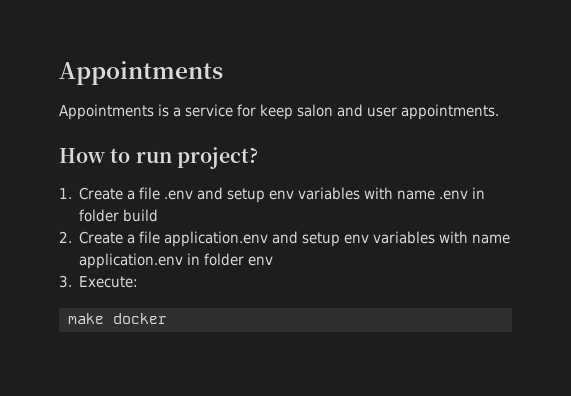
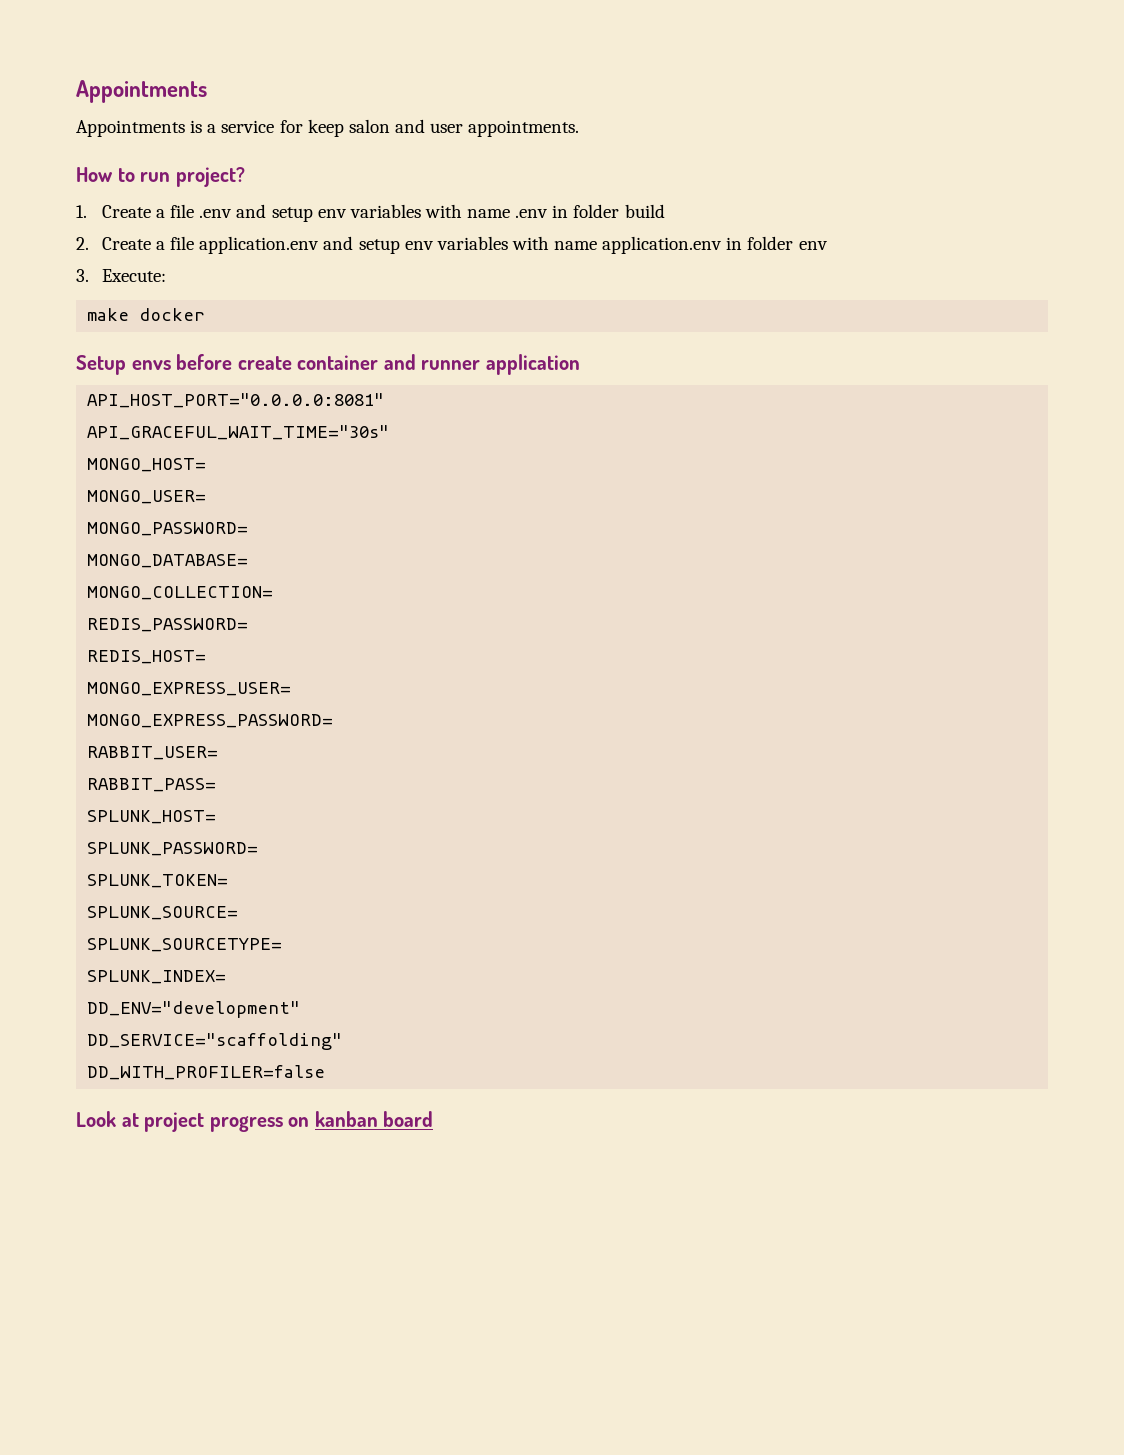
+ Setup envs before create container and runner application
+ API_HOST_PORT="0.0.0.0:8081"
+ API_GRACEFUL_WAIT_TIME="30s"
+ MONGO_HOST=
+ MONGO_USER=
+ MONGO_PASSWORD=
+ MONGO_DATABASE=
+ MONGO_COLLECTION=
+ REDIS_PASSWORD=
+ REDIS_HOST=
+ MONGO_EXPRESS_USER=
+ MONGO_EXPRESS_PASSWORD=
+ RABBIT_USER=
+ RABBIT_PASS=
+ SPLUNK_HOST=
+ SPLUNK_PASSWORD=
+ SPLUNK_TOKEN=
+ SPLUNK_SOURCE=
+ SPLUNK_SOURCETYPE=
+ SPLUNK_INDEX=
+ DD_ENV="development"
+ DD_SERVICE="scaffolding"
+ DD_WITH_PROFILER=false
+ Look at project progress on kanban board

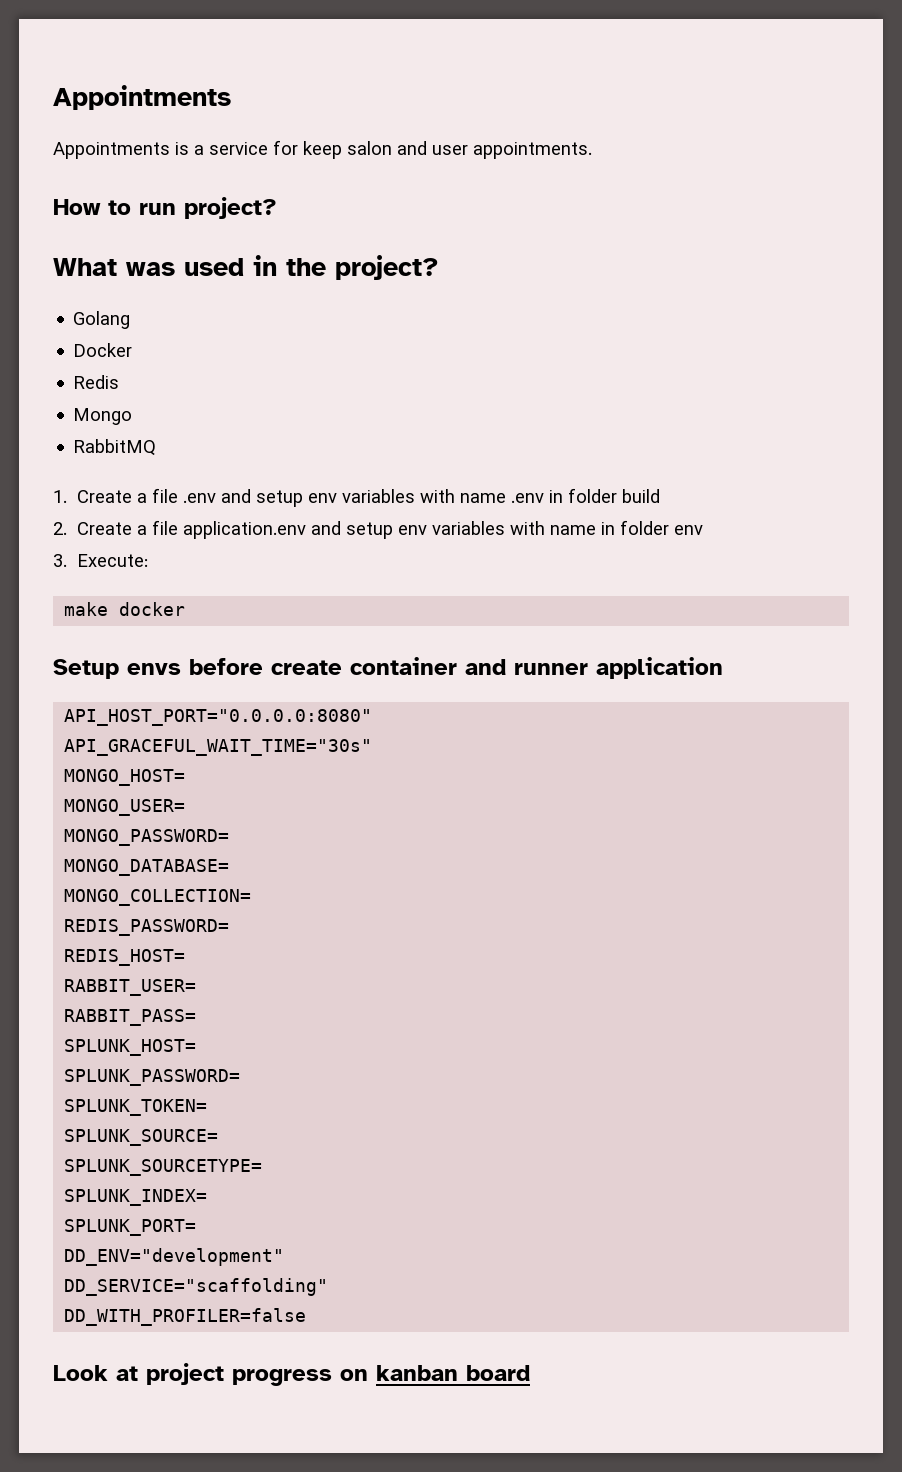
+ What was used in the project?
+ Golang
+ Docker
+ Redis
+ Mongo
+ RabbitMQ
- 2. Create a file application.env and setup env variables with name application.env in folder env
+ 2. Create a file application.env and setup env variables with name in folder env
- API_HOST_PORT="0.0.0.0:8081"
+ API_HOST_PORT="0.0.0.0:8080"
- MONGO_EXPRESS_USER=
- MONGO_EXPRESS_PASSWORD=
+ SPLUNK_PORT=

